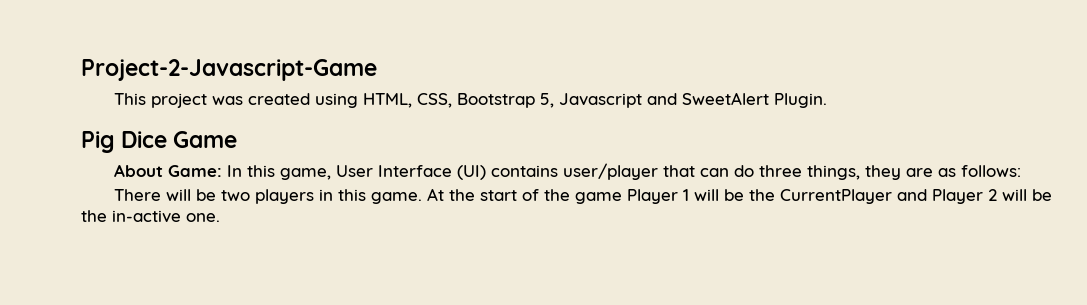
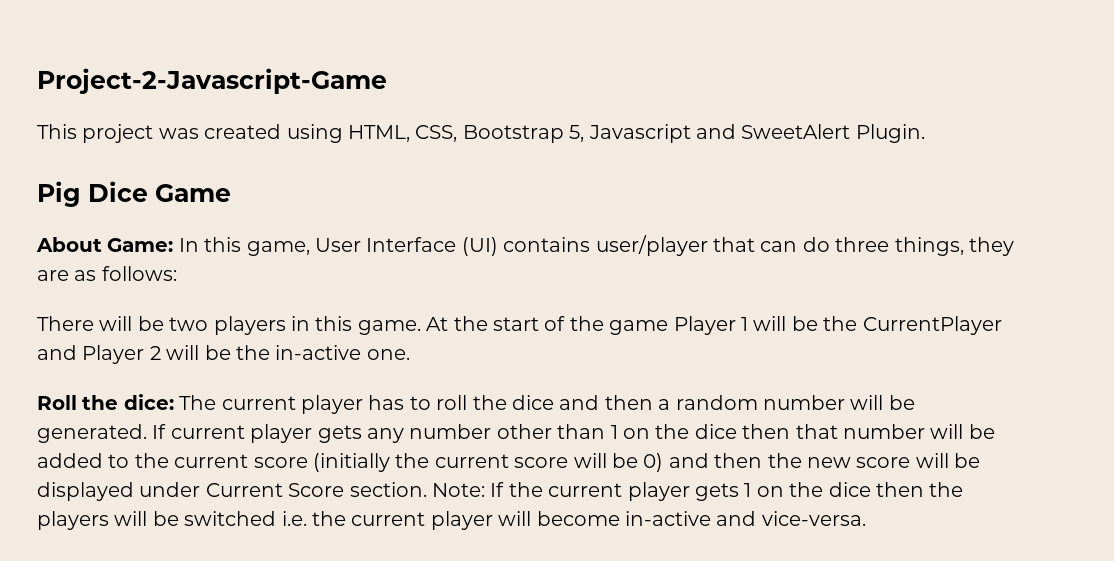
+ Roll the dice: The current player has to roll the dice and then a random number will be generated. If current player gets any number other than 1 on the dice then that number will be added to the current score (initially the current score will be 0) and then the new score will be displayed under Current Score section. Note: If the current player gets 1 on the dice then the players will be switched i.e. the current player will become in-active and vice-versa.

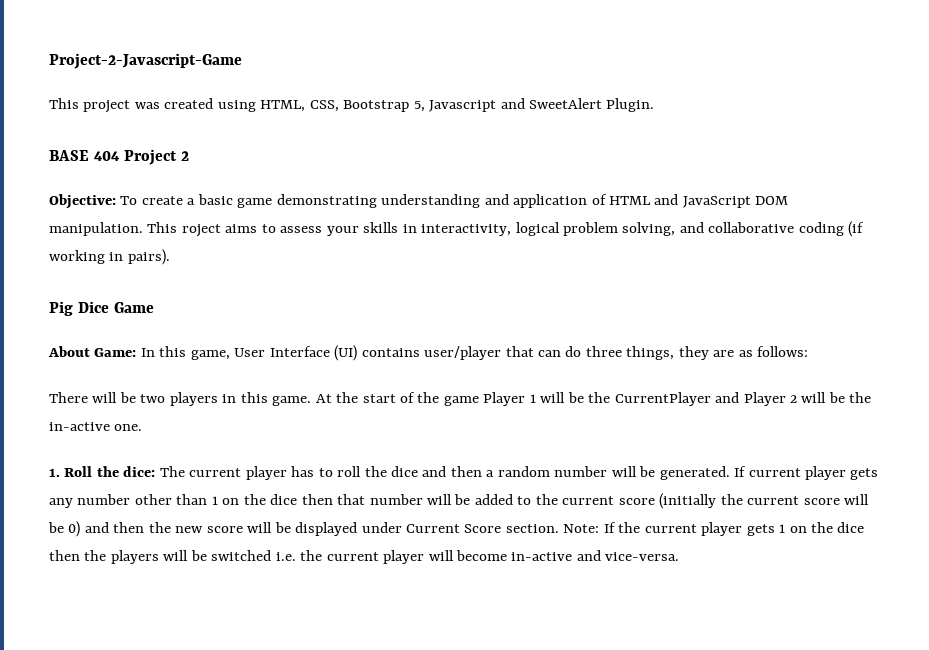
+ BASE 404 Project 2
+ Objective: To create a basic game demonstrating understanding and application of HTML and JavaScript DOM manipulation. This roject aims to assess your skills in interactivity, logical problem solving, and collaborative coding (if working in pairs).
- Roll the dice: The current player has to roll the dice and then a random number will be generated.
+ 1. Roll the dice: The current player has to roll the dice and then a random number will be generated.

